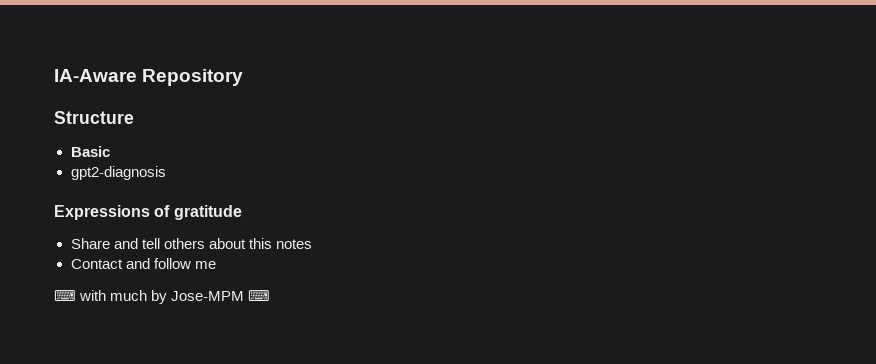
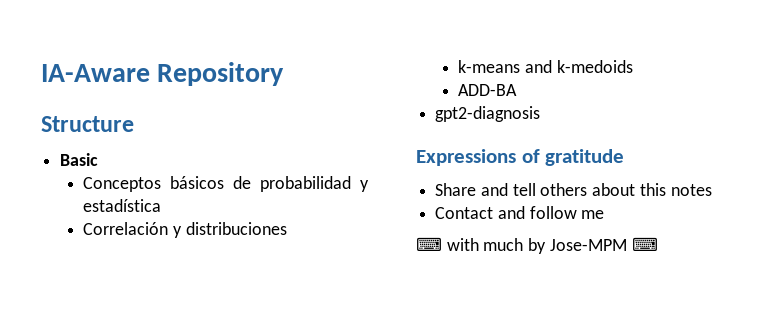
+ Conceptos básicos de probabilidad y estadística
+ Correlación y distribuciones
+ k-means and k-medoids
+ ADD-BA

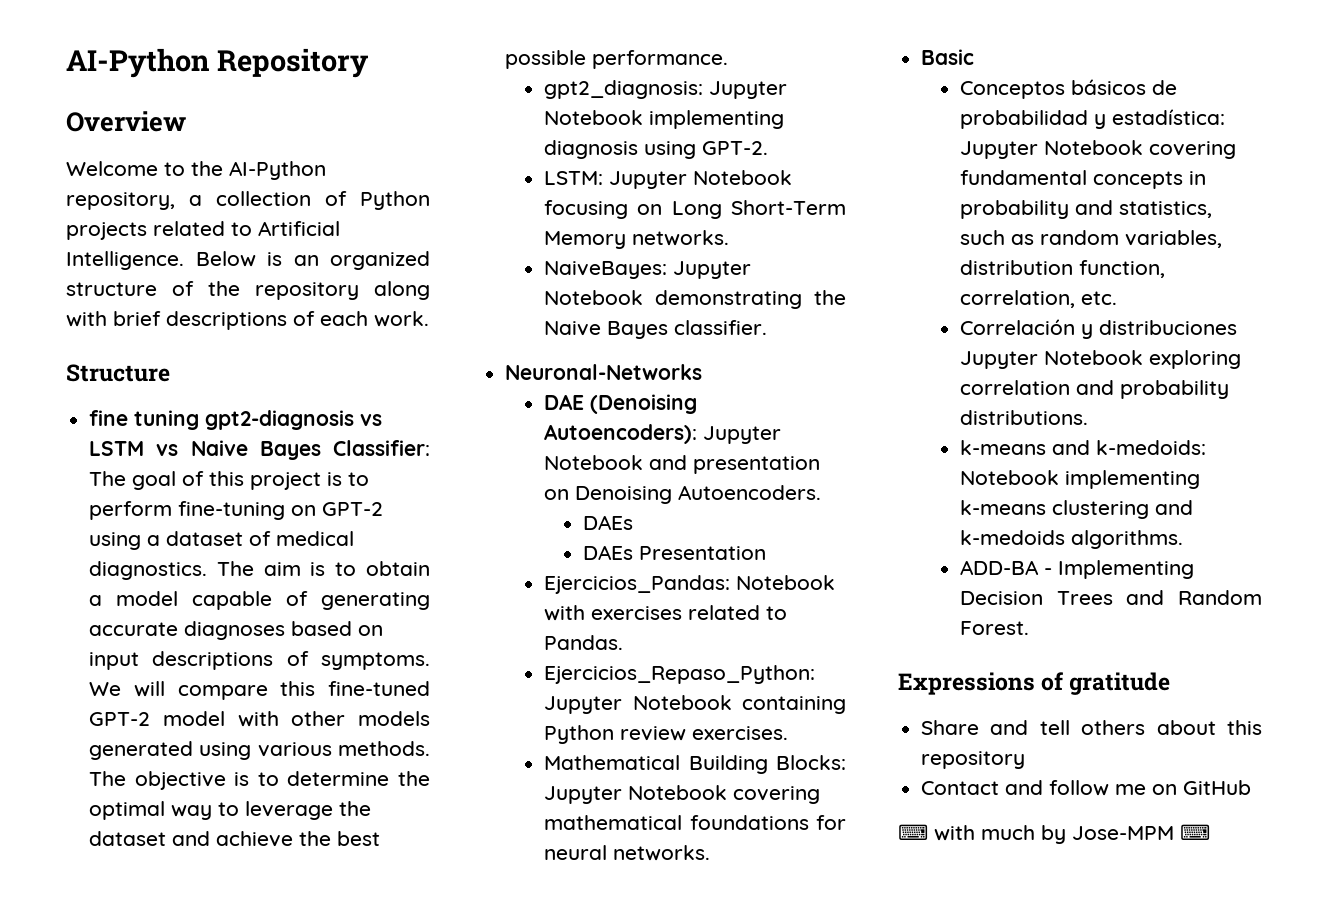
- IA-Aware Repository
+ AI-Python Repository
+ Overview
+ Welcome to the AI-Python repository, a collection of Python projects related to Artificial Intelligence. Below is an organized structure of the repository along with brief descriptions of each work.
  Structure
+ fine tuning gpt2-diagnosis vs LSTM vs Naive Bayes Classifier: The goal of this project is to perform fine-tuning on GPT-2 using a dataset of medical diagnostics. The aim is to obtain a model capable of generating accurate diagnoses based on input descriptions of symptoms. We will compare this fine-tuned GPT-2 model with other models generated using various methods. The objective is to determine the optimal way to leverage the dataset and achieve the best possible performance.
+ gpt2_diagnosis: Jupyter Notebook implementing diagnosis using GPT-2.
+ LSTM: Jupyter Notebook focusing on Long Short-Term Memory networks.
+ NaiveBayes: Jupyter Notebook demonstrating the Naive Bayes classifier.
+ Neuronal-Networks
+ DAE (Denoising Autoencoders): Jupyter Notebook and presentation on Denoising Autoencoders.
+ DAEs
+ DAEs Presentation
+ Ejercicios_Pandas: Notebook with exercises related to Pandas.
+ Ejercicios_Repaso_Python: Jupyter Notebook containing Python review exercises.
+ Mathematical Building Blocks: Jupyter Notebook covering mathematical foundations for neural networks.
- Conceptos básicos de probabilidad y estadística
- Correlación y distribuciones
- k-means and k-medoids
+ Conceptos básicos de probabilidad y estadística: Jupyter Notebook covering fundamental concepts in probability and statistics, such as random variables, distribution function, correlation, etc.
+ Correlación y distribuciones Jupyter Notebook exploring correlation and probability distributions.
+ k-means and k-medoids: Notebook implementing k-means clustering and k-medoids algorithms.
- ADD-BA
- gpt2-diagnosis
+ ADD-BA - Implementing Decision Trees and Random Forest.
- Share and tell others about this notes
+ Share and tell others about this repository
- Contact and follow me
+ Contact and follow me on GitHub

